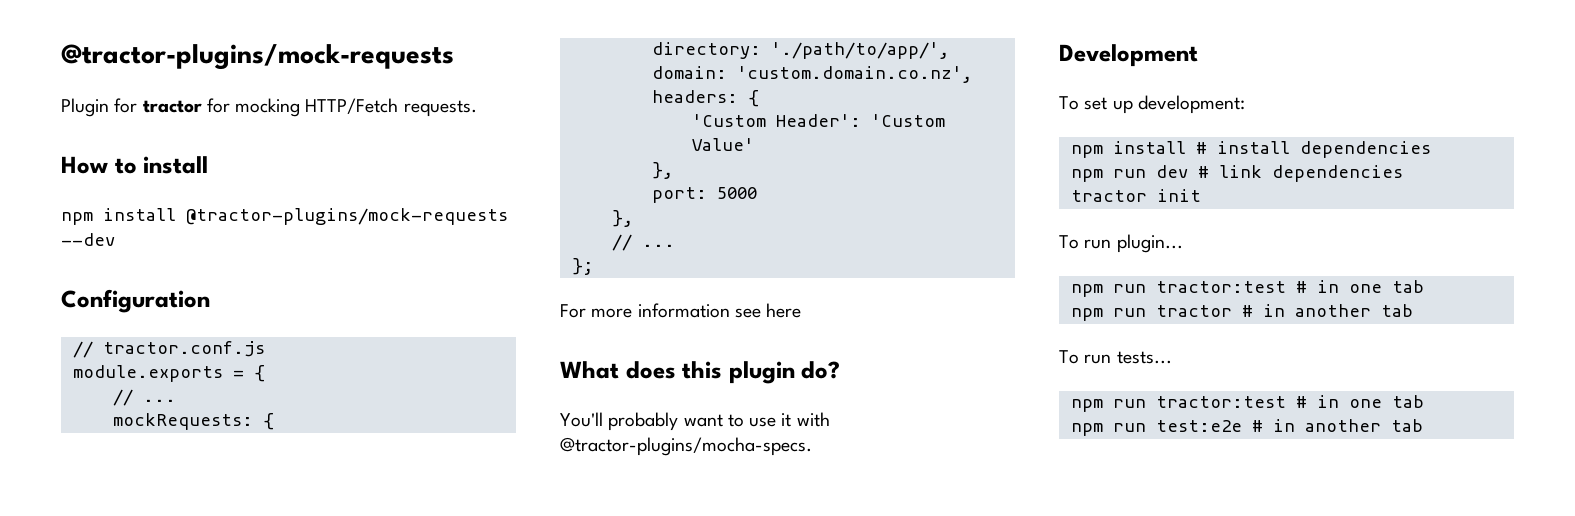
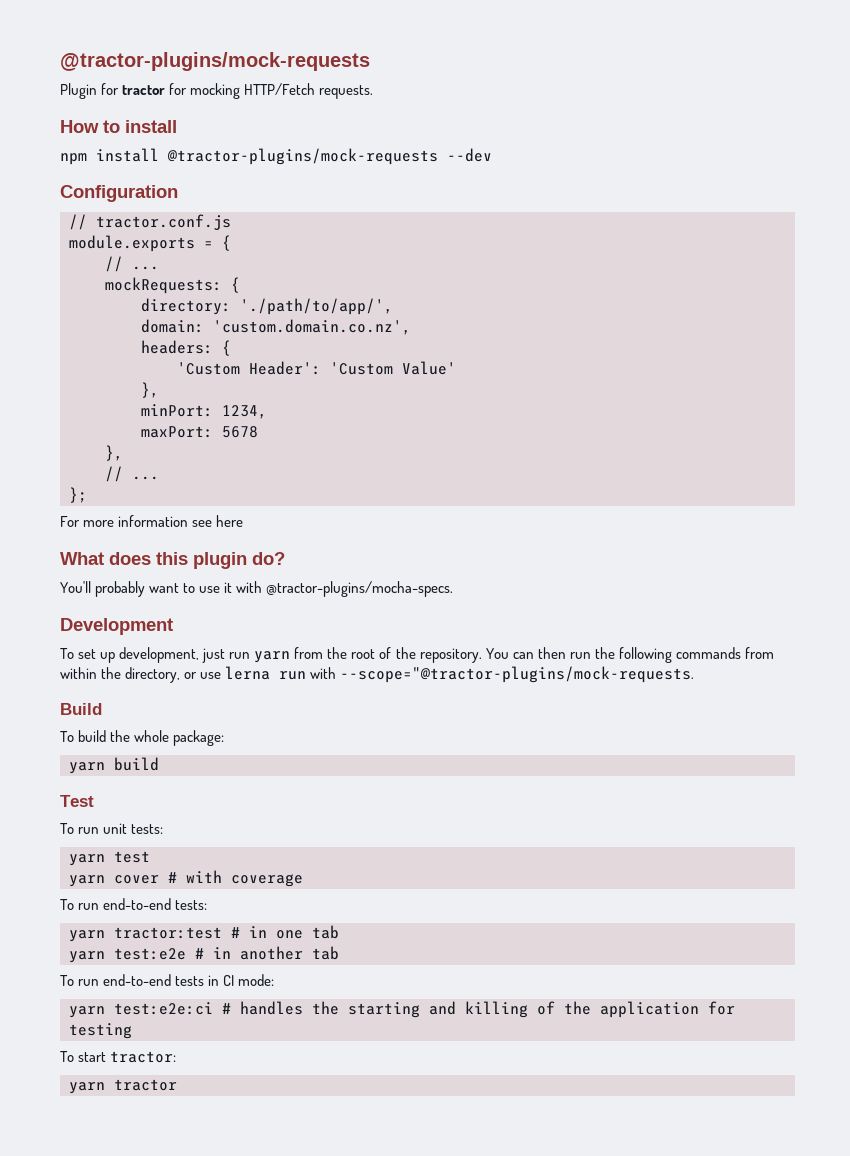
- port: 5000
+ minPort: 1234,
+ maxPort: 5678
- To set up development:
- npm install # install dependencies
- npm run dev # link dependencies
- tractor init
- To run plugin...
- npm run tractor:test # in one tab
- npm run tractor # in another tab
+ To set up development, just run yarn from the root of the repository. You can then run the following commands from within the directory, or use lerna run with --scope="@tractor-plugins/mock-requests.
+ Build
+ To build the whole package:
+ yarn build
+ Test
+ To run unit tests:
+ yarn test
+ yarn cover # with coverage
+ To run end-to-end tests:
+ yarn tractor:test # in one tab
+ yarn test:e2e # in another tab
- To run tests...
- npm run tractor:test # in one tab
- npm run test:e2e # in another tab
+ To run end-to-end tests in CI mode:
+ yarn test:e2e:ci # handles the starting and killing of the application for testing
+ To start tractor:
+ yarn tractor

